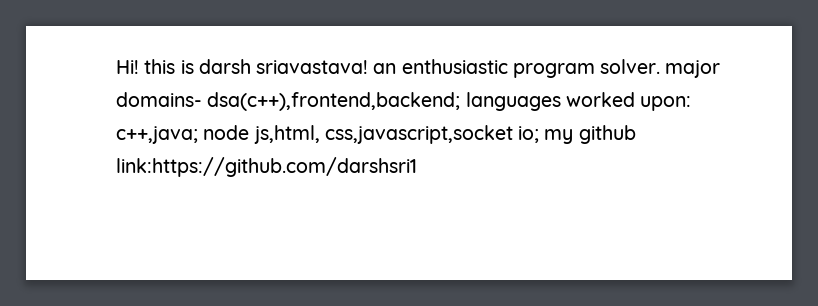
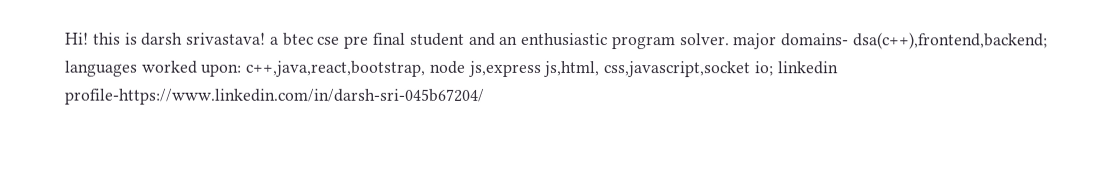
- Hi! this is darsh sriavastava! an enthusiastic program solver. major domains- dsa(c++),frontend,backend; languages worked upon: c++,java; node js,html, css,javascript,socket io; my github link:https://github.com/darshsri1
+ Hi! this is darsh srivastava! a btec cse pre final student and an enthusiastic program solver. major domains- dsa(c++),frontend,backend; languages worked upon: c++,java,react,bootstrap, node js,express js,html, css,javascript,socket io; linkedin profile-https://www.linkedin.com/in/darsh-sri-045b67204/

